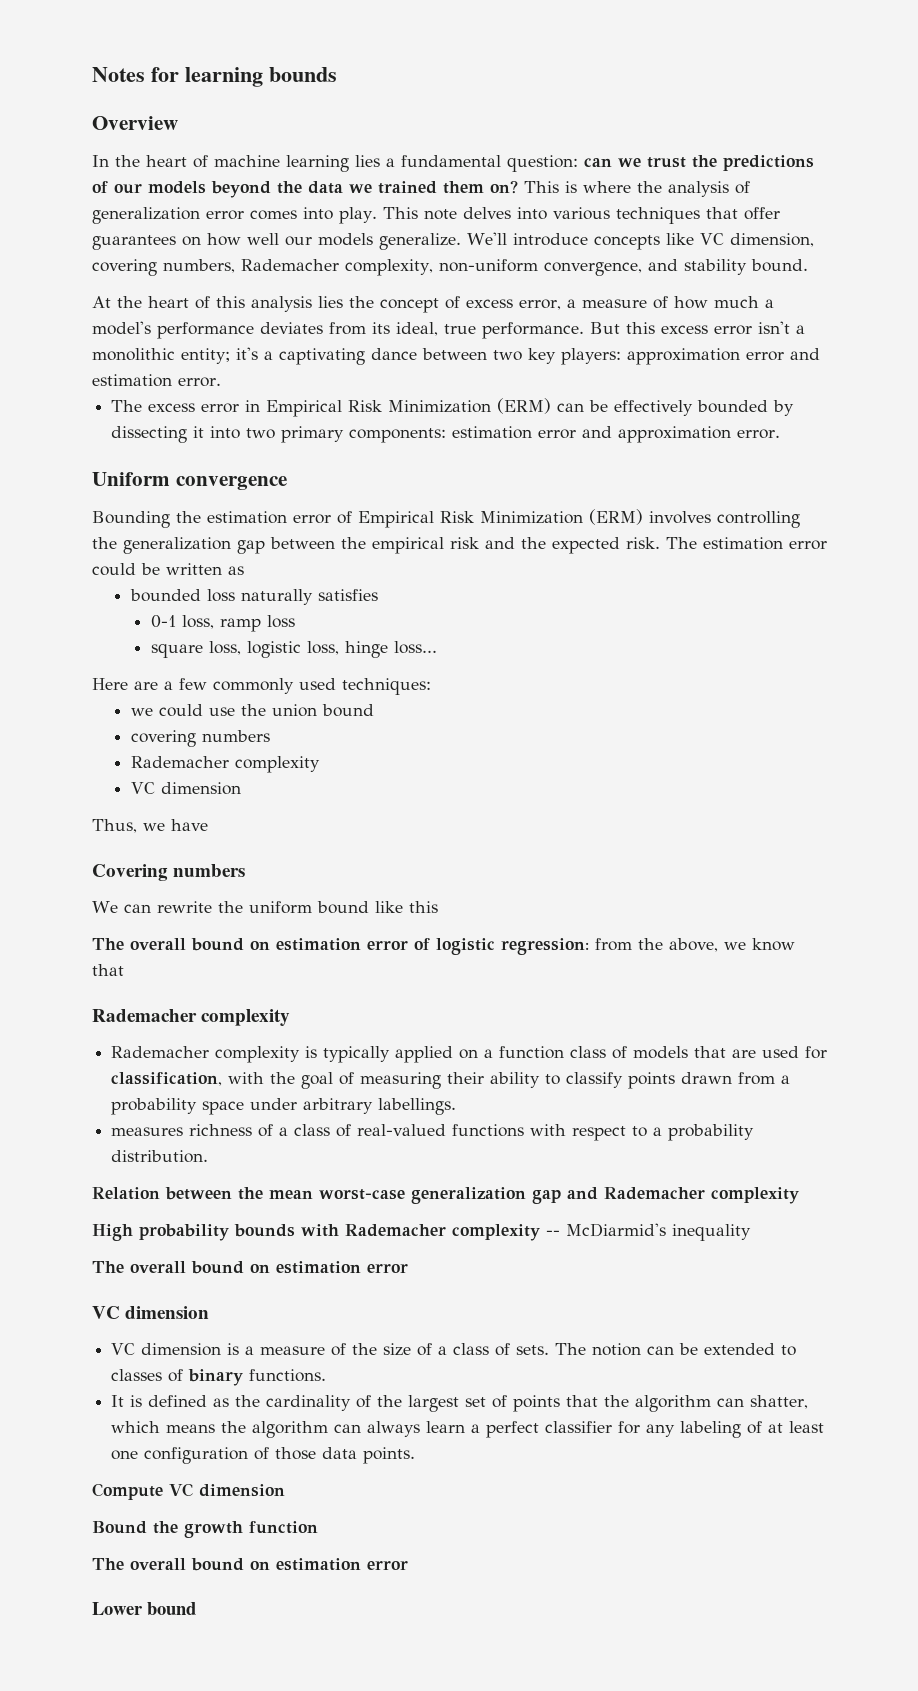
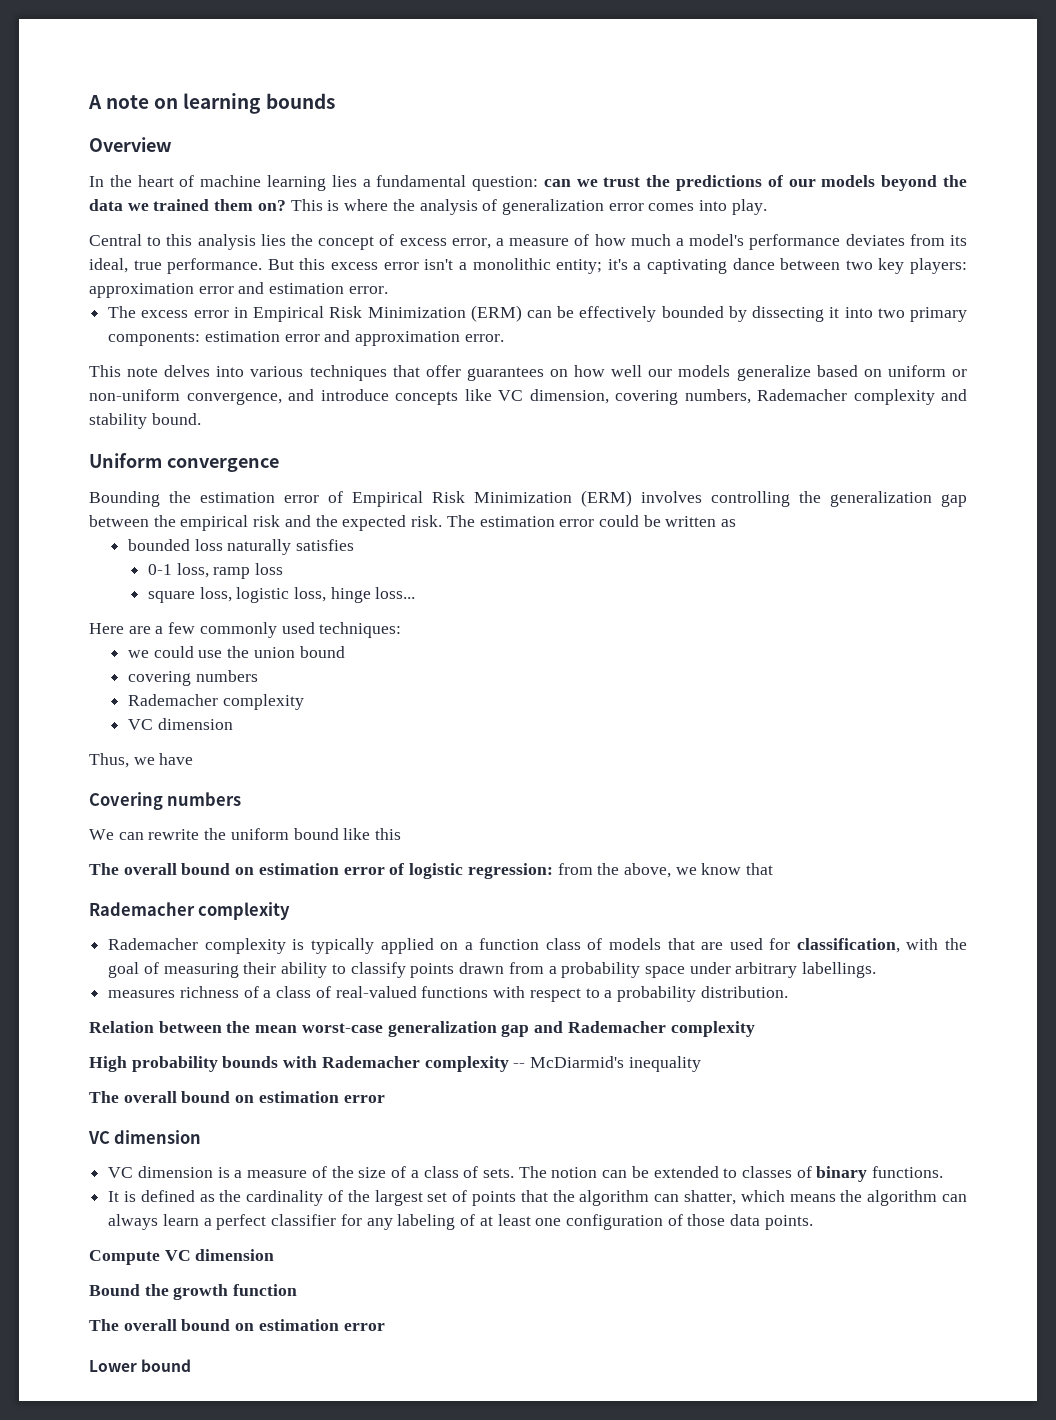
- Notes for learning bounds
+ A note on learning bounds
- This is where the analysis of generalization error comes into play. This note delves into various techniques that offer guarantees on how well our models generalize. We'll introduce concepts like VC dimension, covering numbers, Rademacher complexity, non-uniform convergence, and stability bound.
- At the heart of this analysis lies the concept of excess error, a measure of how much a model's performance deviates from its ideal, true performance.
+ This is where the analysis of generalization error comes into play.
+ Central to this analysis lies the concept of excess error, a measure of how much a model's performance deviates from its ideal, true performance.
+ This note delves into various techniques that offer guarantees on how well our models generalize based on uniform or non-uniform convergence, and introduce concepts like VC dimension, covering numbers, Rademacher complexity and stability bound.

